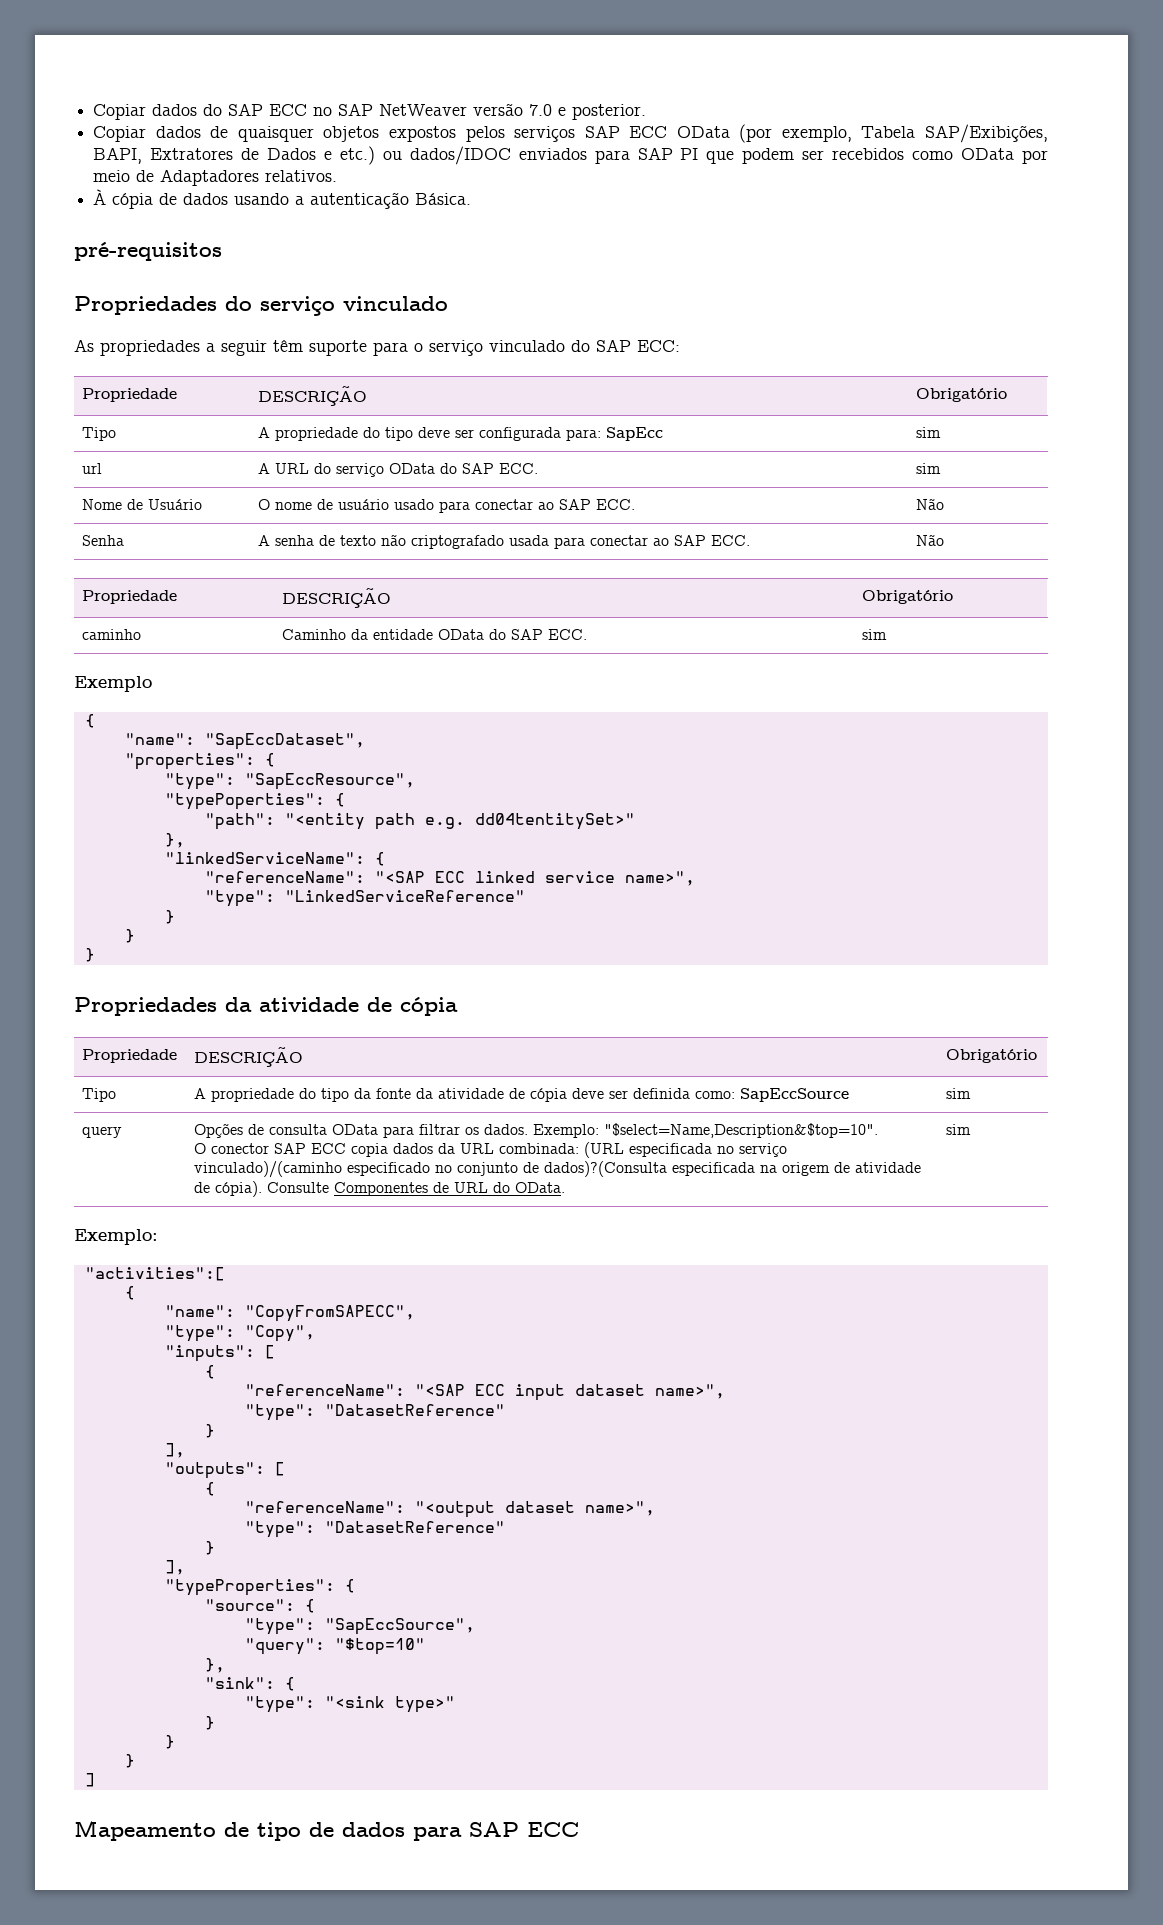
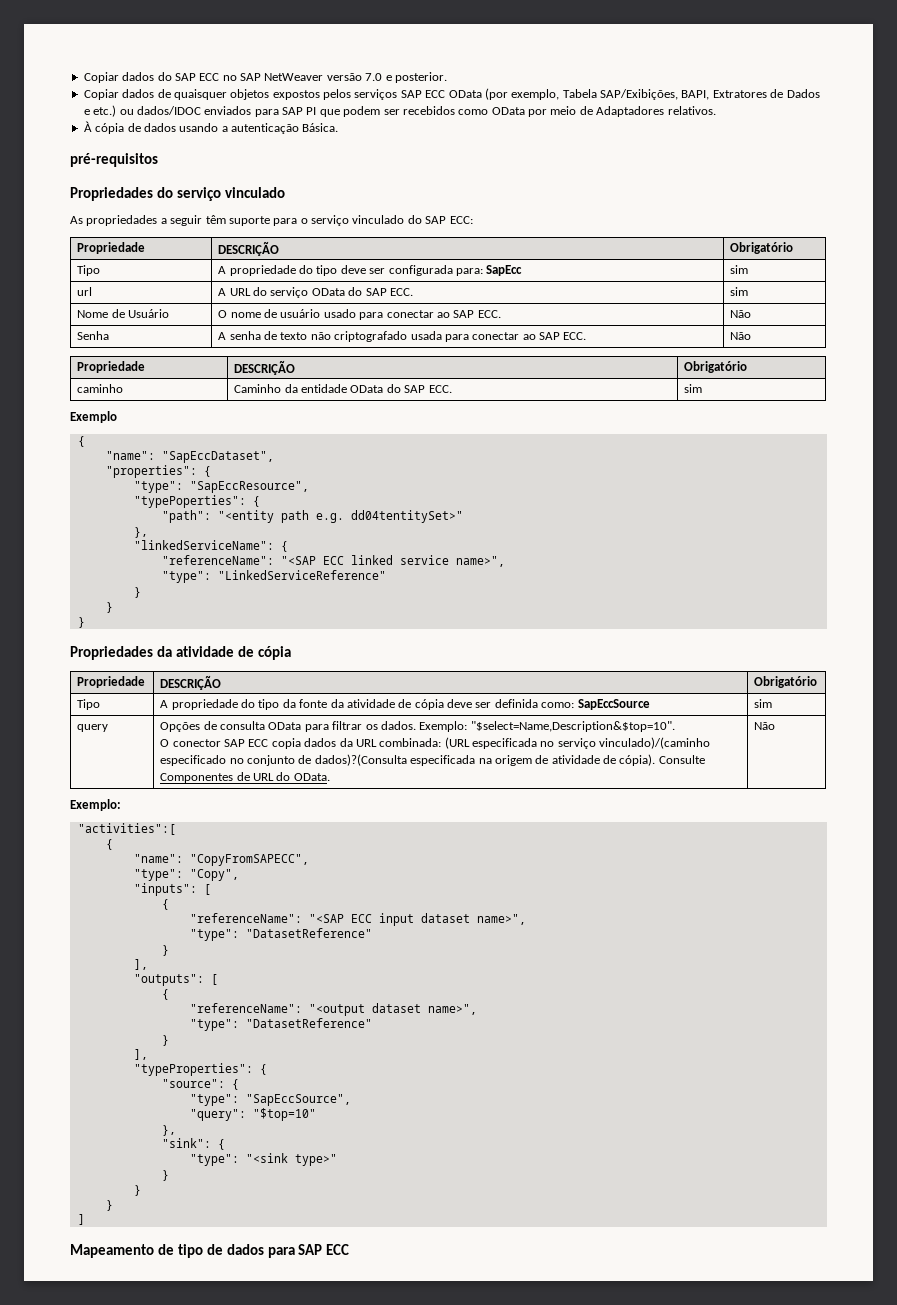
- Consulte Componentes de URL do OData. | sim
+ Consulte Componentes de URL do OData. | Não

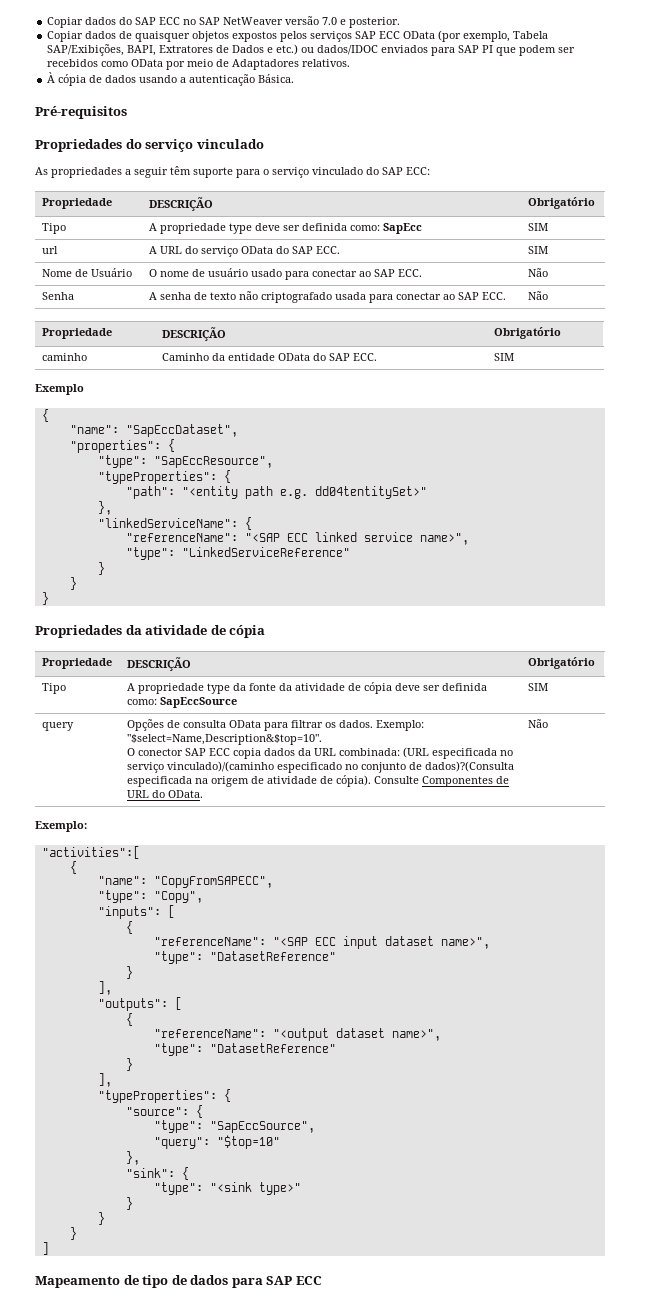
- pré-requisitos
+ Pré-requisitos
- Tipo | A propriedade do tipo deve ser configurada para: SapEcc | sim
+ Tipo | A propriedade type deve ser definida como: SapEcc | SIM
- url | A URL do serviço OData do SAP ECC. | sim
+ url | A URL do serviço OData do SAP ECC. | SIM
- caminho | Caminho da entidade OData do SAP ECC. | sim
+ caminho | Caminho da entidade OData do SAP ECC. | SIM
  "type": "SapEccResource",
- "typePoperties": {
+ "typeProperties": {
- Tipo | A propriedade do tipo da fonte da atividade de cópia deve ser definida como: SapEccSource | sim
+ Tipo | A propriedade type da fonte da atividade de cópia deve ser definida como: SapEccSource | SIM

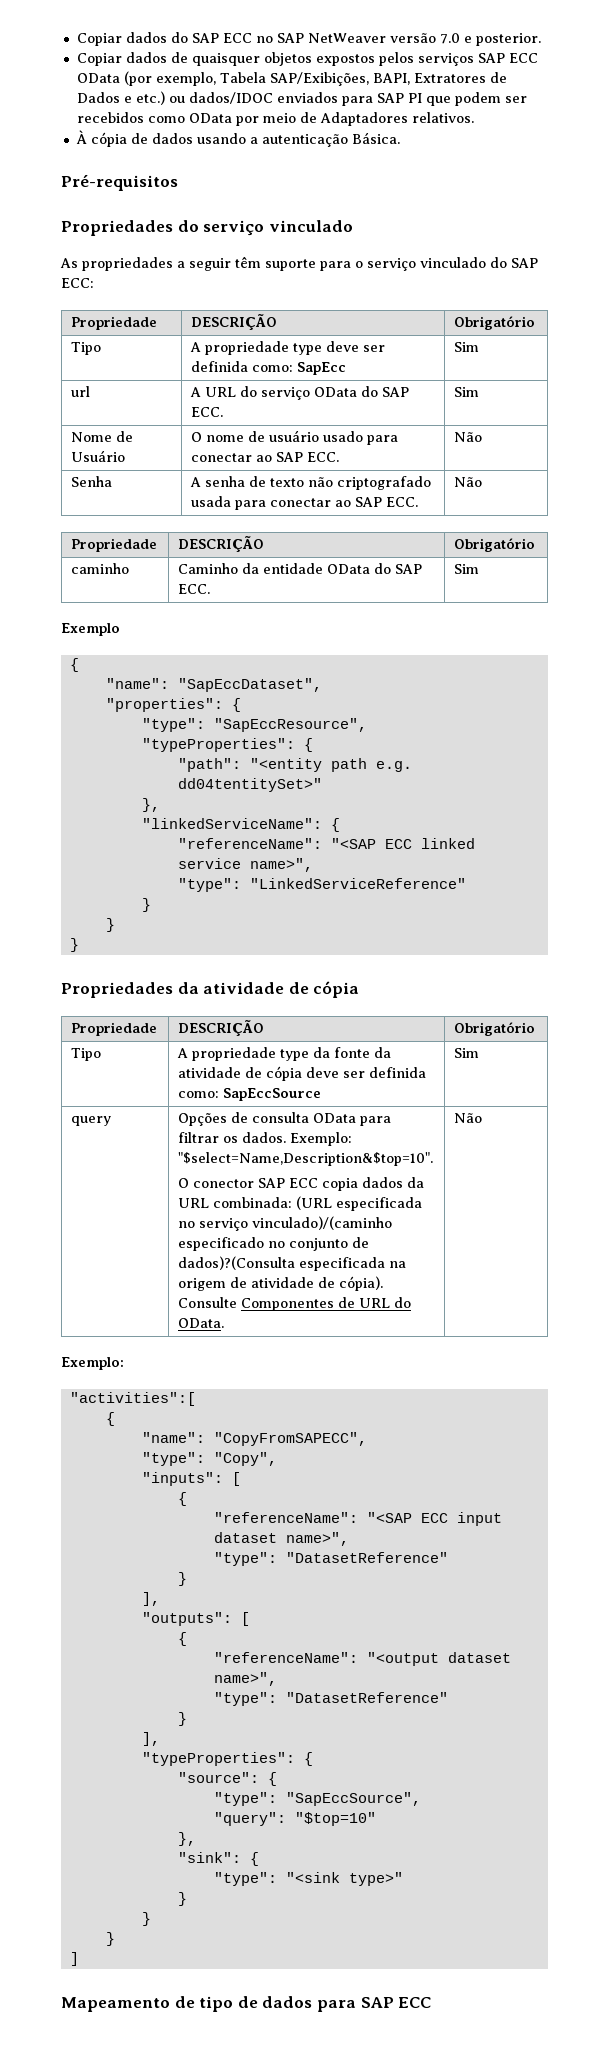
- Tipo | A propriedade type deve ser definida como: SapEcc | SIM
+ Tipo | A propriedade type deve ser definida como: SapEcc | Sim
- url | A URL do serviço OData do SAP ECC. | SIM
+ url | A URL do serviço OData do SAP ECC. | Sim
- caminho | Caminho da entidade OData do SAP ECC. | SIM
+ caminho | Caminho da entidade OData do SAP ECC. | Sim
- Tipo | A propriedade type da fonte da atividade de cópia deve ser definida como: SapEccSource | SIM
+ Tipo | A propriedade type da fonte da atividade de cópia deve ser definida como: SapEccSource | Sim

